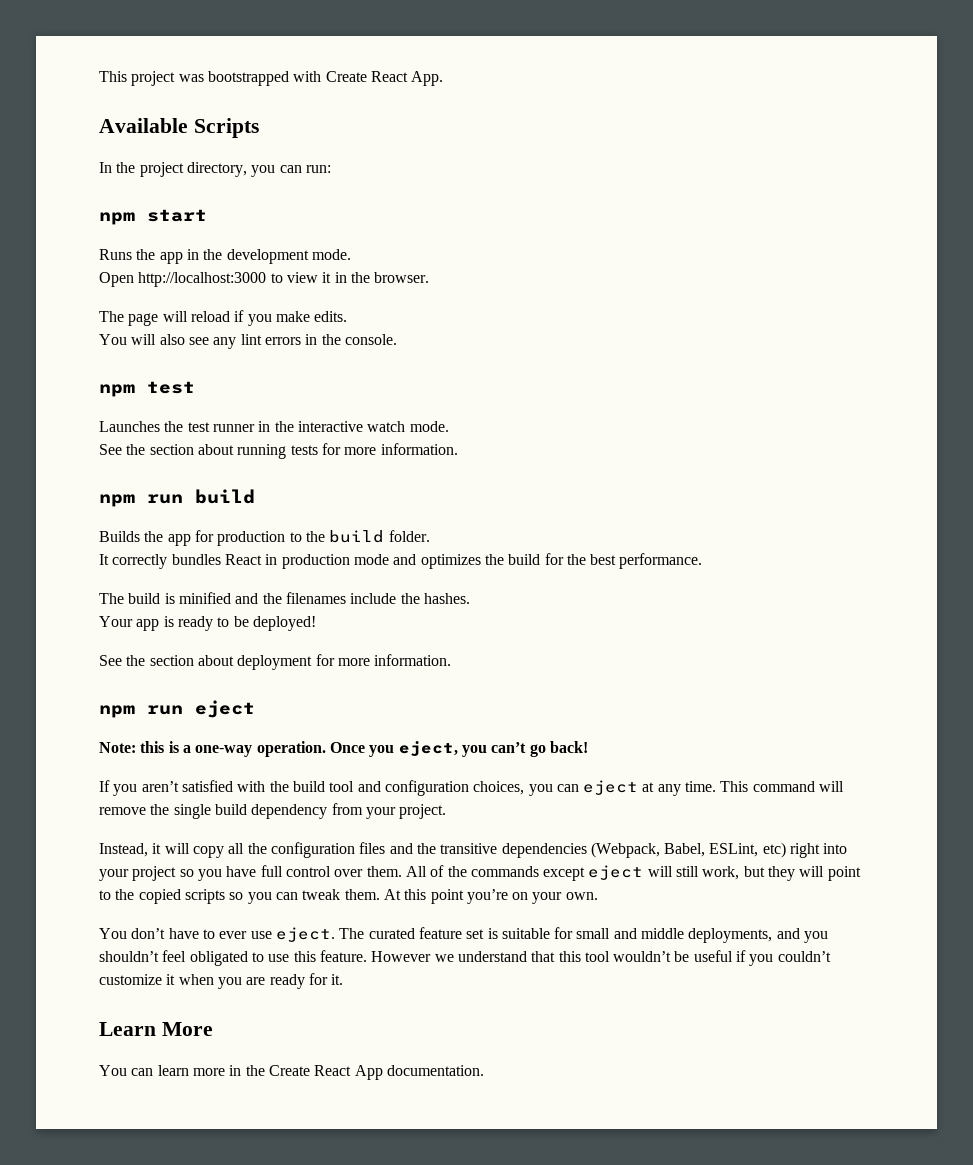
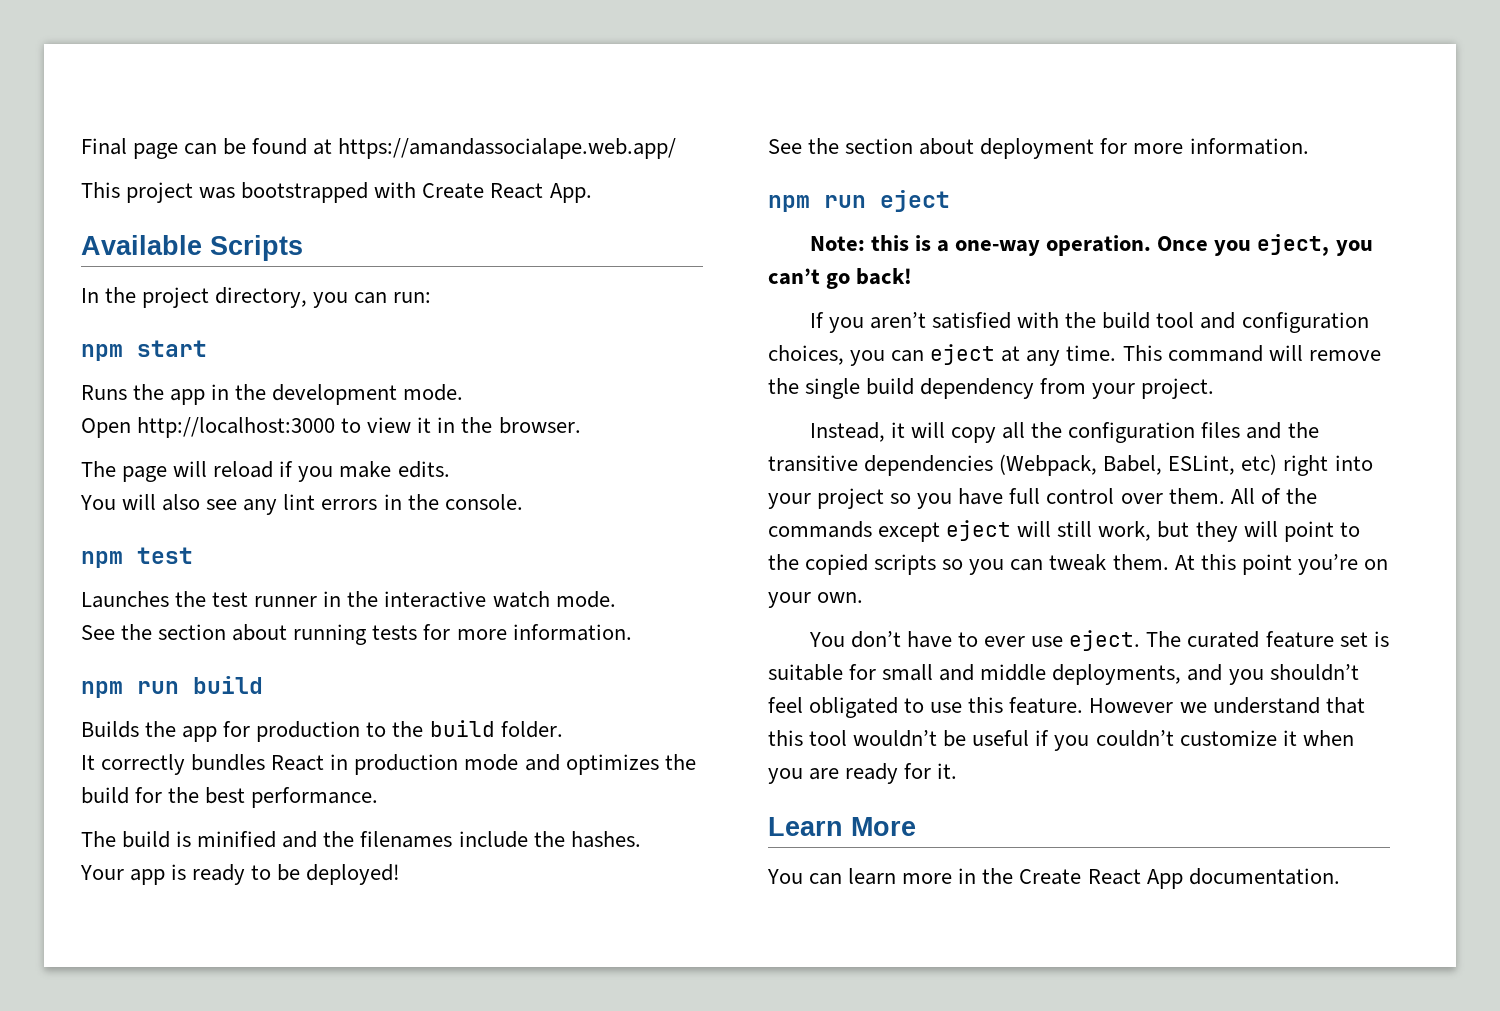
+ Final page can be found at https://amandassocialape.web.app/

